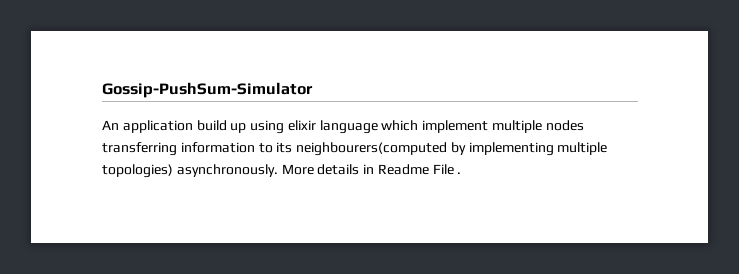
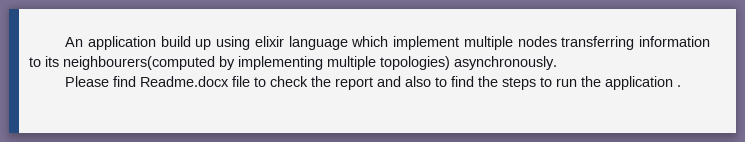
- Gossip-PushSum-Simulator
- An application build up using elixir language which implement multiple nodes transferring information to its neighbourers(computed by implementing multiple topologies) asynchronously. More details in Readme File .
+ An application build up using elixir language which implement multiple nodes transferring information to its neighbourers(computed by implementing multiple topologies) asynchronously.
+ Please find Readme.docx file to check the report and also to find the steps to run the application .

